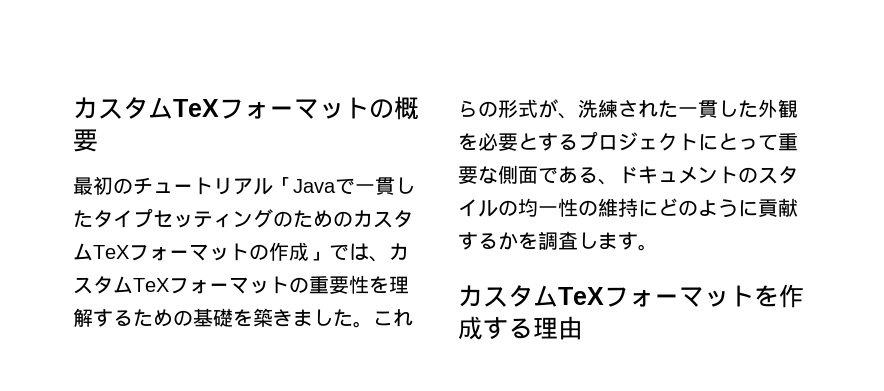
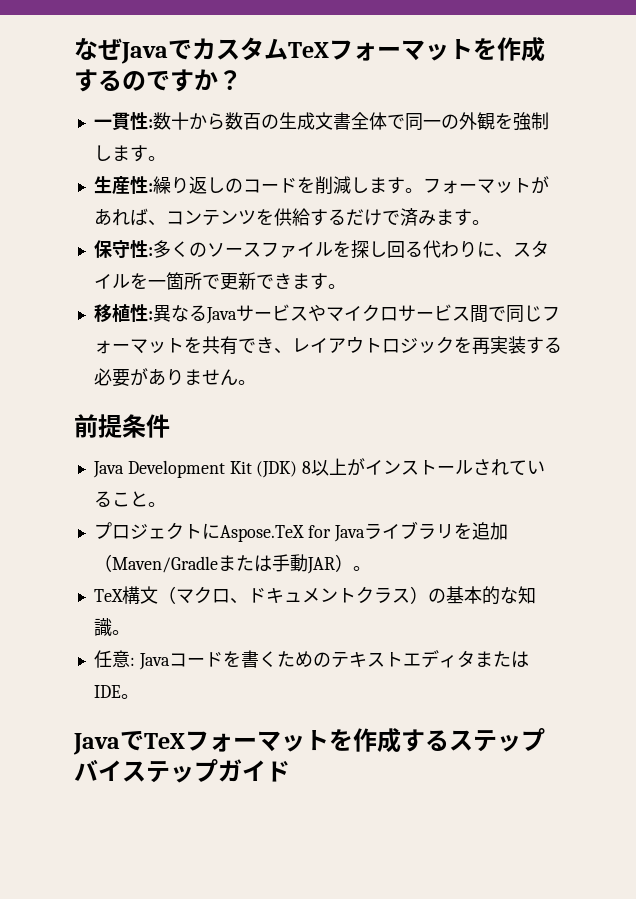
- カスタムTeXフォーマットの概要
- 最初のチュートリアル「Javaで一貫したタイプセッティングのためのカスタムTeXフォーマットの作成」では、カスタムTeXフォーマットの重要性を理解するための基礎を築きました。これらの形式が、洗練された一貫した外観を必要とするプロジェクトにとって重要な側面である、ドキュメントのスタイルの均一性の維持にどのように貢献するかを調査します。
- カスタムTeXフォーマットを作成する理由
+ なぜJavaでカスタムTeXフォーマットを作成するのですか？
+ 一貫性:数十から数百の生成文書全体で同一の外観を強制します。
+ 生産性:繰り返しのコードを削減します。フォーマットがあれば、コンテンツを供給するだけで済みます。
+ 保守性:多くのソースファイルを探し回る代わりに、スタイルを一箇所で更新できます。
+ 移植性:異なるJavaサービスやマイクロサービス間で同じフォーマットを共有でき、レイアウトロジックを再実装する必要がありません。
+ 前提条件
+ Java Development Kit (JDK) 8以上がインストールされていること。
+ プロジェクトにAspose.TeX for Javaライブラリを追加（Maven/Gradleまたは手動JAR）。
+ TeX構文（マクロ、ドキュメントクラス）の基本的な知識。
+ 任意: Javaコードを書くためのテキストエディタまたはIDE。
+ JavaでTeXフォーマットを作成するステップバイステップガイド

